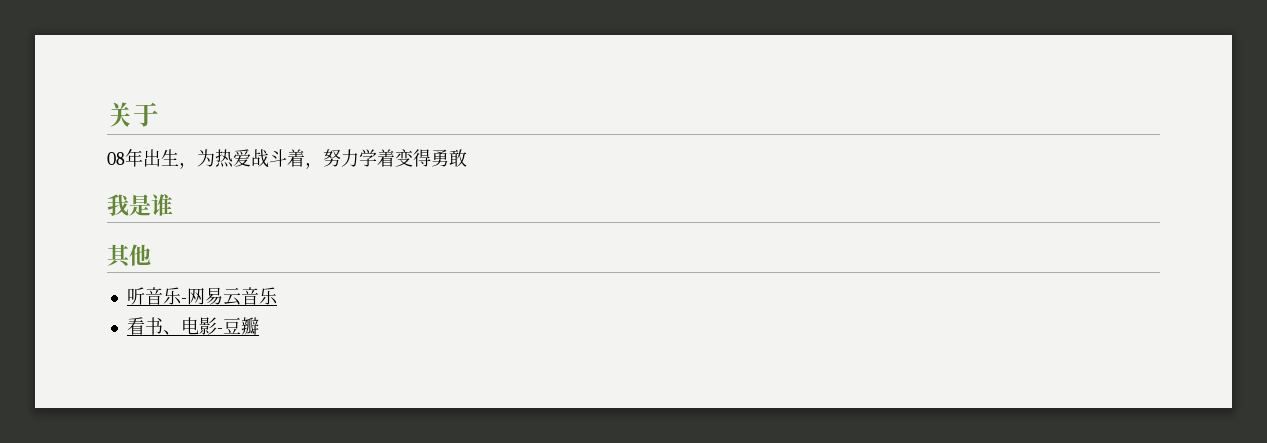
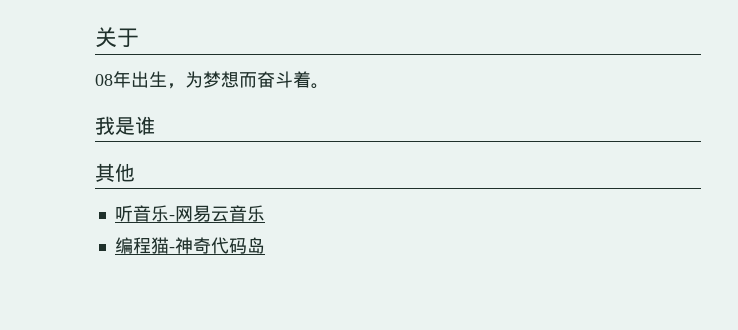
- 08年出生，为热爱战斗着，努力学着变得勇敢
+ 08年出生，为梦想而奋斗着。
- 看书、电影-豆瓣
+ 编程猫-神奇代码岛

